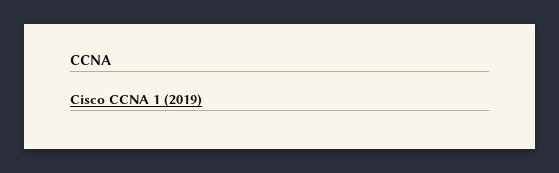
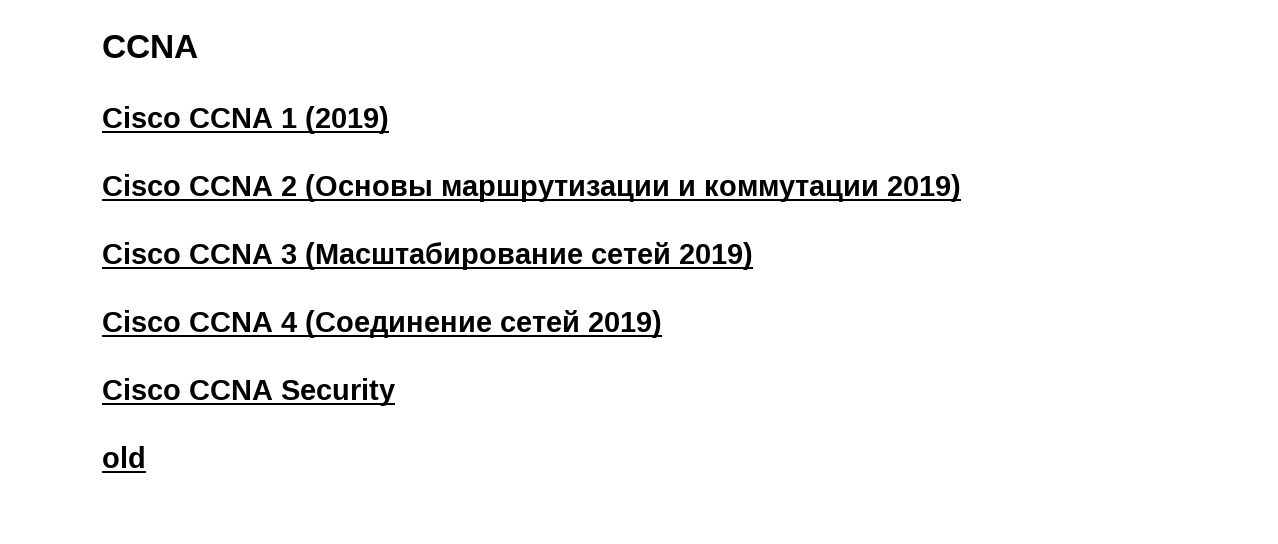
+ Cisco CCNA 2 (Основы маршрутизации и коммутации 2019)
+ Cisco CCNA 3 (Масштабирование сетей 2019)
+ Cisco CCNA 4 (Соединение сетей 2019)
+ Cisco CCNA Security
+ old

